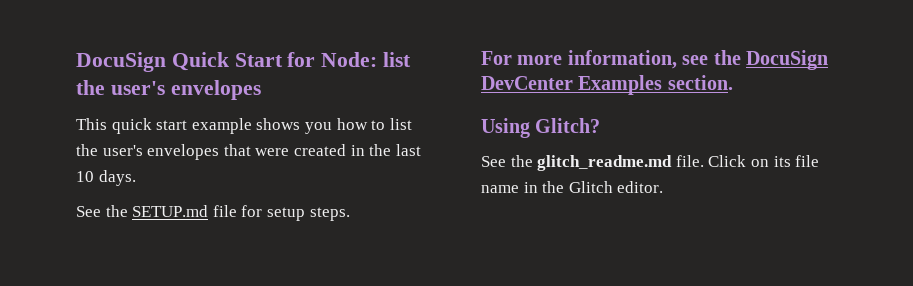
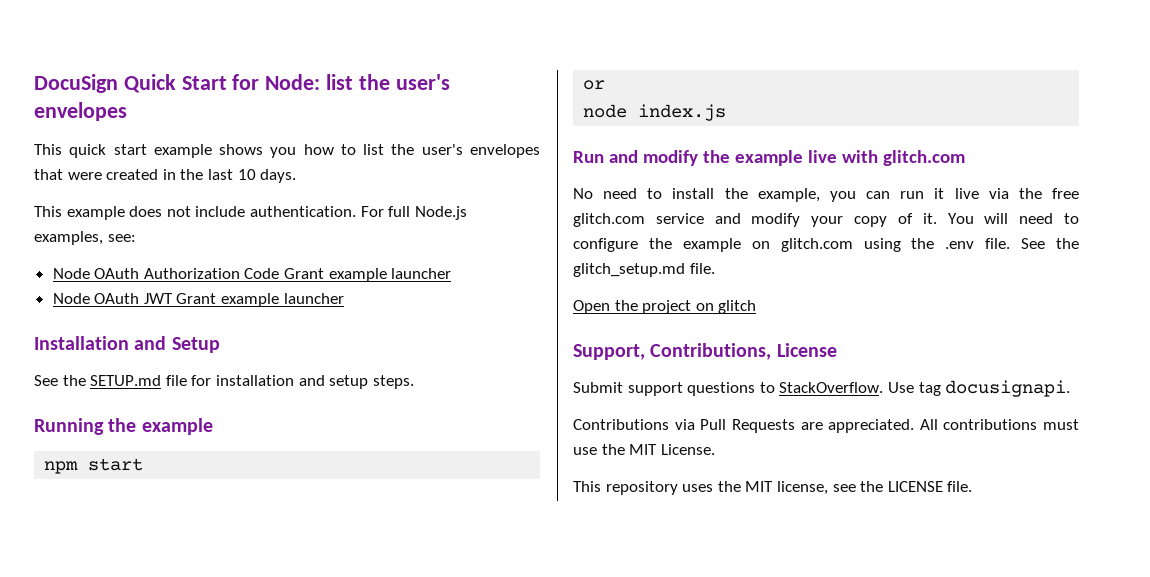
+ This example does not include authentication. For full Node.js examples, see:
+ Node OAuth Authorization Code Grant example launcher
+ Node OAuth JWT Grant example launcher
+ Installation and Setup
- See the SETUP.md file for setup steps.
+ See the SETUP.md file for installation and setup steps.
- For more information, see the DocuSign DevCenter Examples section.
- Using Glitch?
- See the glitch_readme.md file. Click on its file name in the Glitch editor.
+ Running the example
+ npm start
+ or
+ node index.js
+ Run and modify the example live with glitch.com
+ No need to install the example, you can run it live via the free glitch.com service and modify your copy of it. You will need to configure the example on glitch.com using the .env file. See the glitch_setup.md file.
+ Open the project on glitch
+ Support, Contributions, License
+ Submit support questions to StackOverflow. Use tag docusignapi.
+ Contributions via Pull Requests are appreciated. All contributions must use the MIT License.
+ This repository uses the MIT license, see the LICENSE file.

